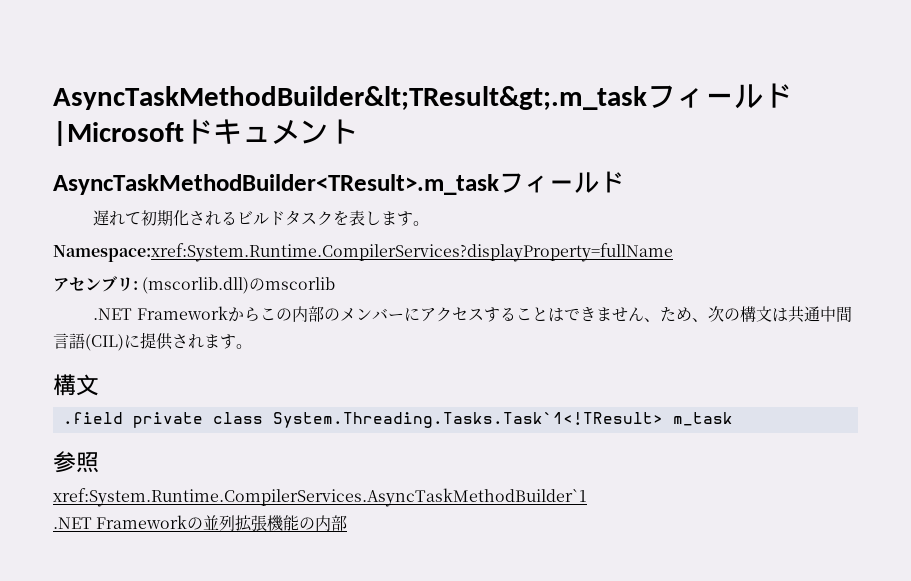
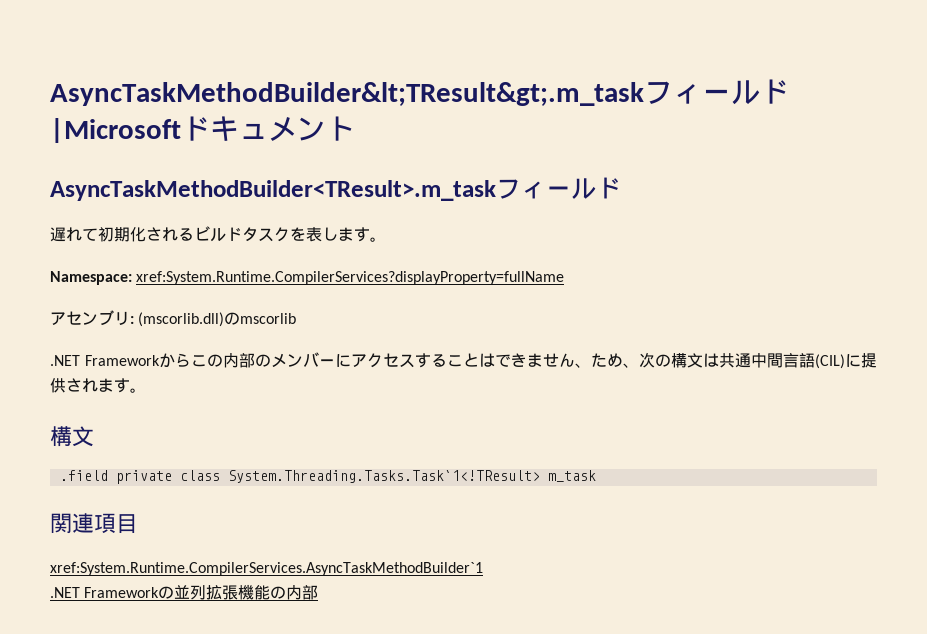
- Namespace:xref:System.Runtime.CompilerServices?displayProperty=fullName
+ Namespace: xref:System.Runtime.CompilerServices?displayProperty=fullName
- 参照
+ 関連項目

